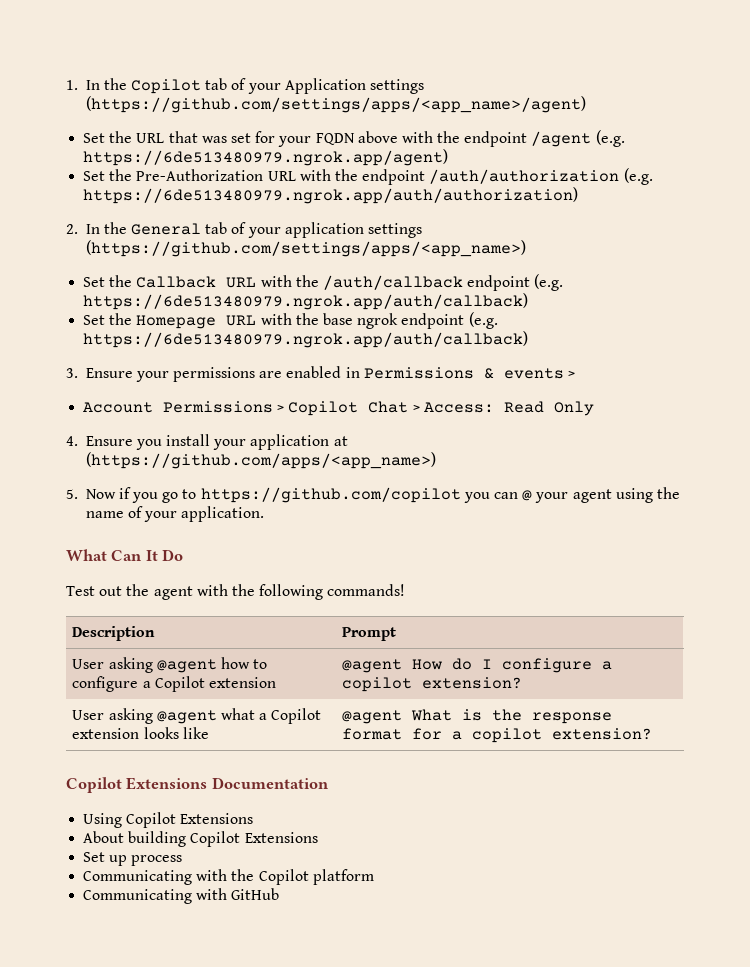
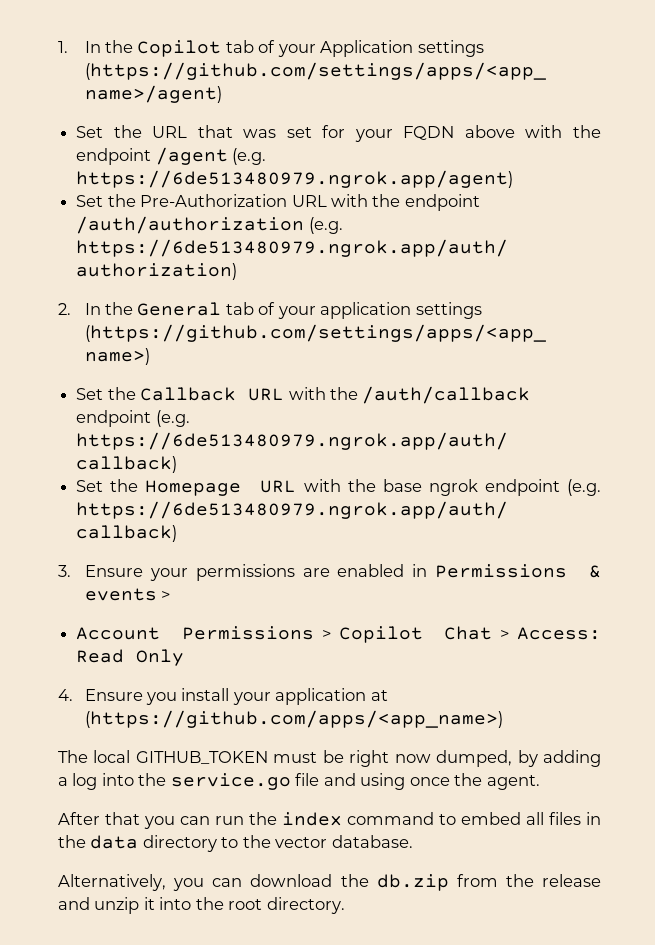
- 5. Now if you go to https://github.com/copilot you can @ your agent using the name of your application.
- What Can It Do
- Test out the agent with the following commands!
- Description | Prompt
- User asking @agent how to configure a Copilot extension | @agent How do I configure a copilot extension?
- User asking @agent what a Copilot extension looks like | @agent What is the response format for a copilot extension?
- Copilot Extensions Documentation
- Using Copilot Extensions
- About building Copilot Extensions
- Set up process
- Communicating with the Copilot platform
- Communicating with GitHub
+ The local GITHUB_TOKEN must be right now dumped, by adding a log into the service.go file and using once the agent.
+ After that you can run the index command to embed all files in the data directory to the vector database.
+ Alternatively, you can download the db.zip from the release and unzip it into the root directory.

